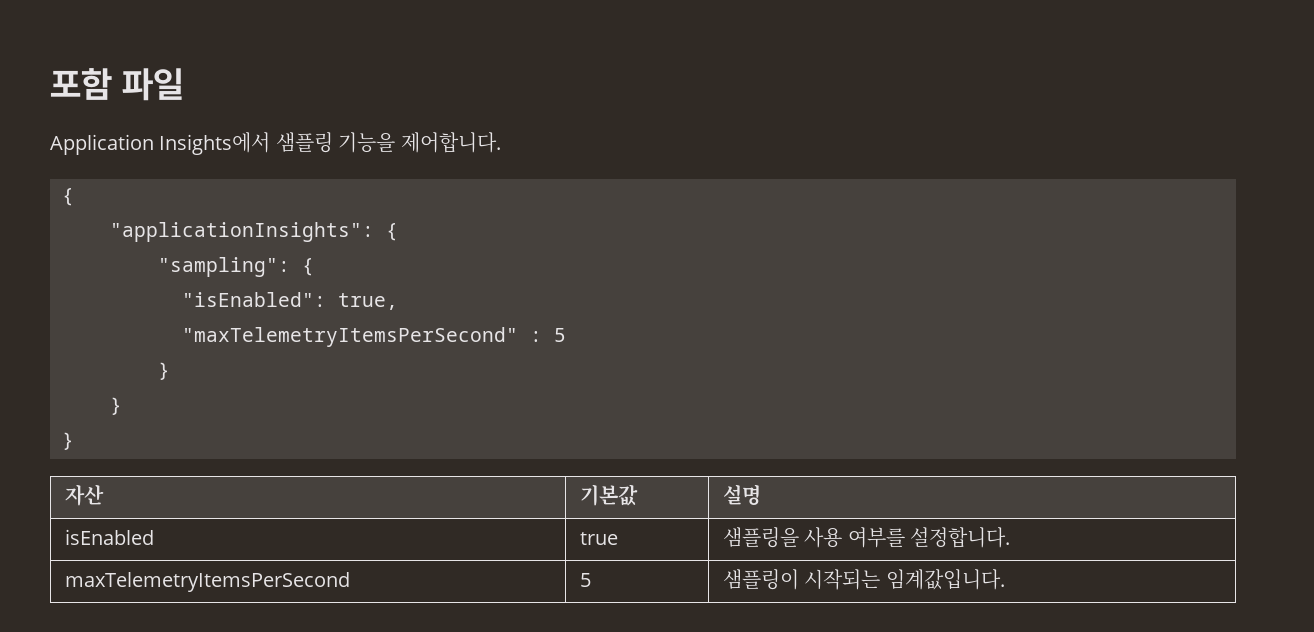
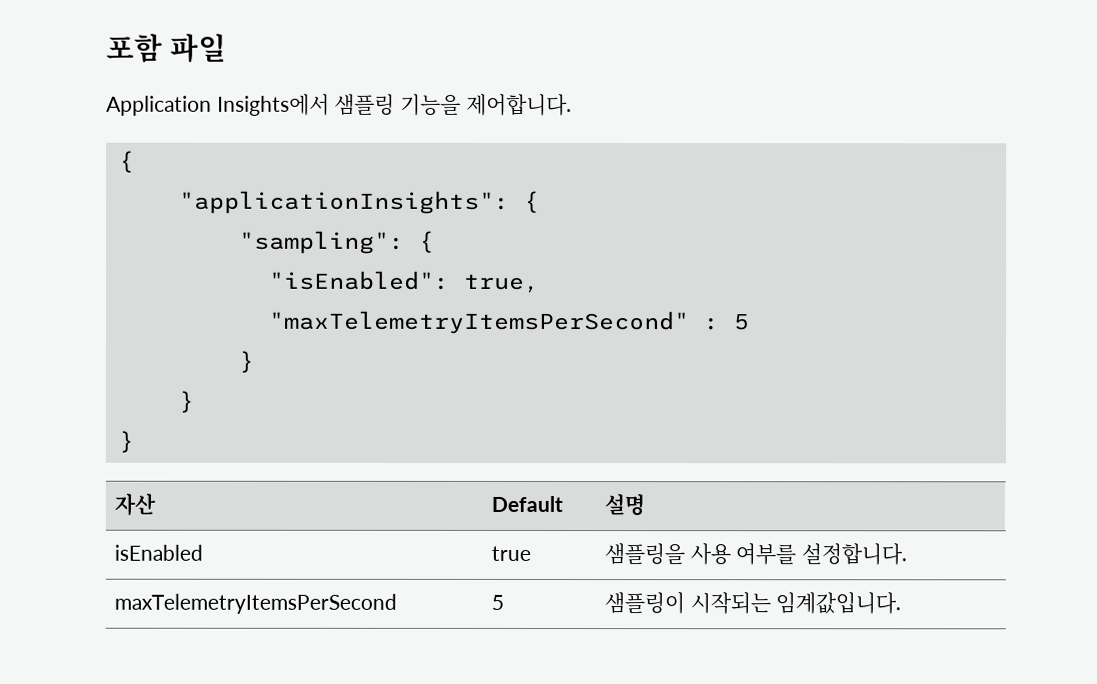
- 자산 | 기본값 | 설명
+ 자산 | Default | 설명

